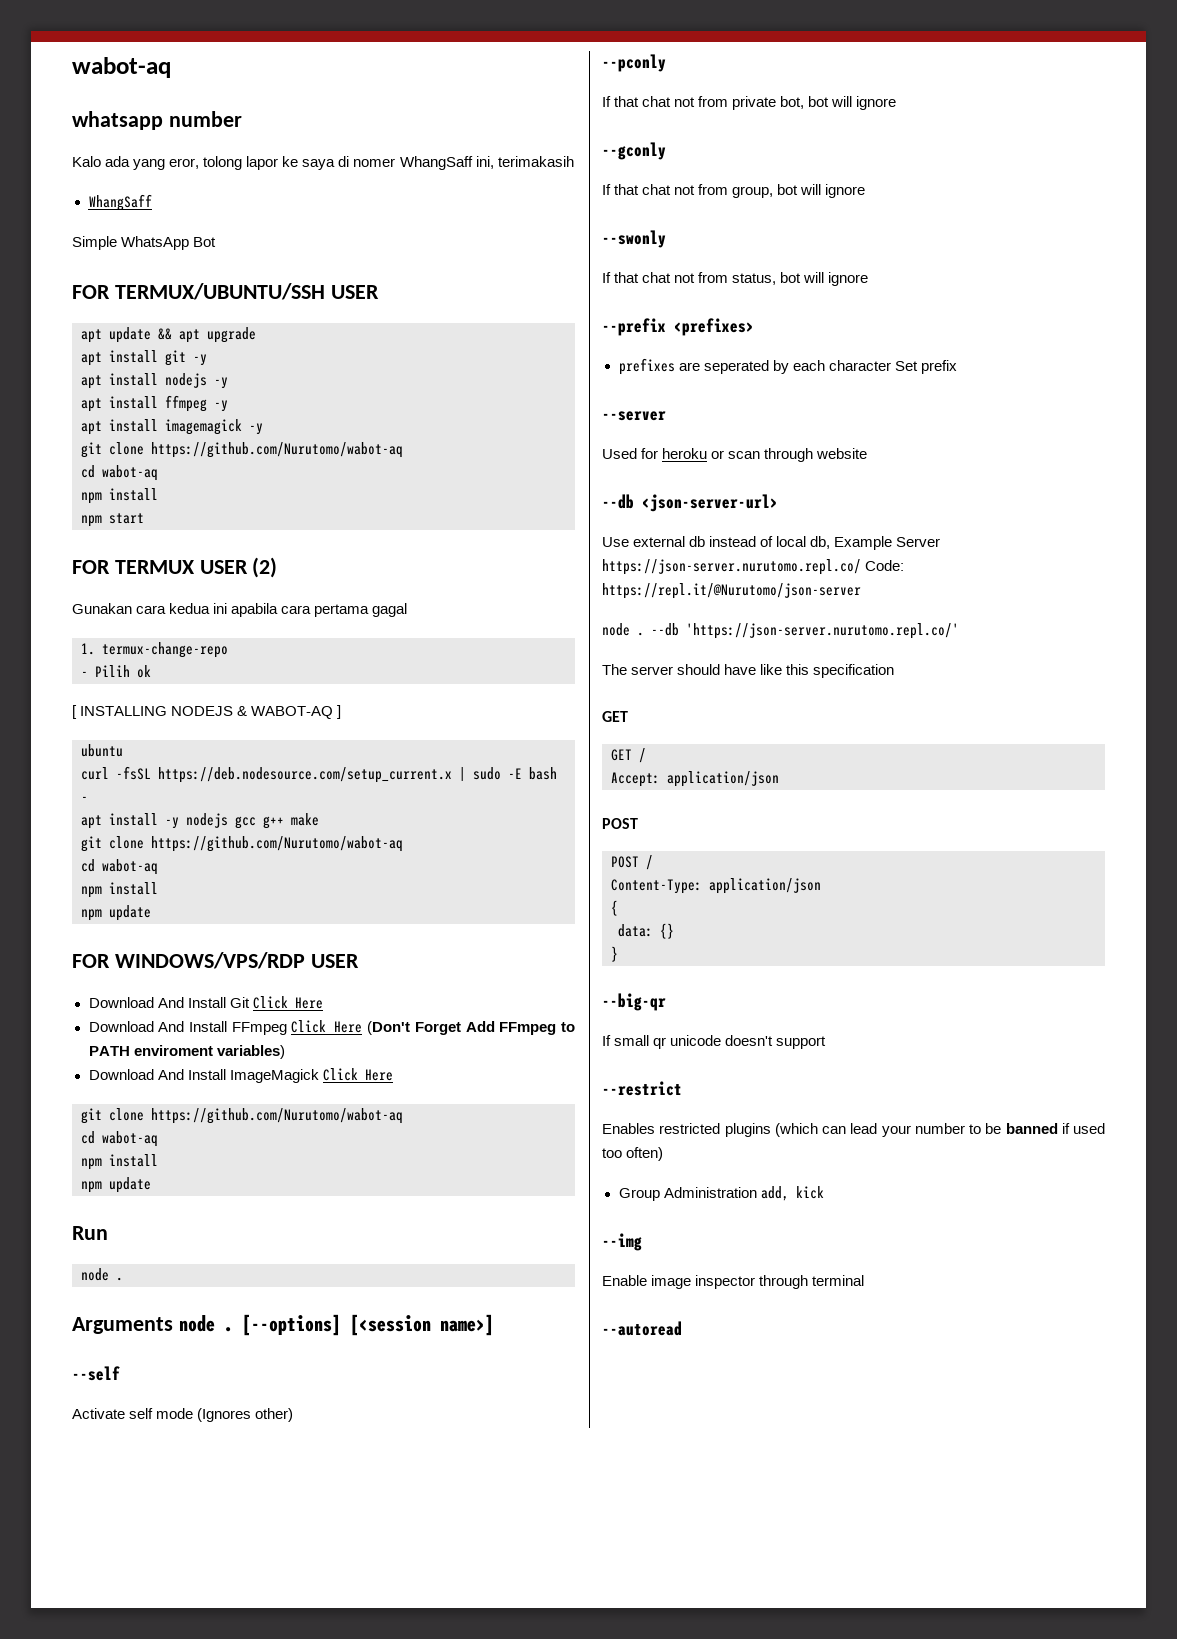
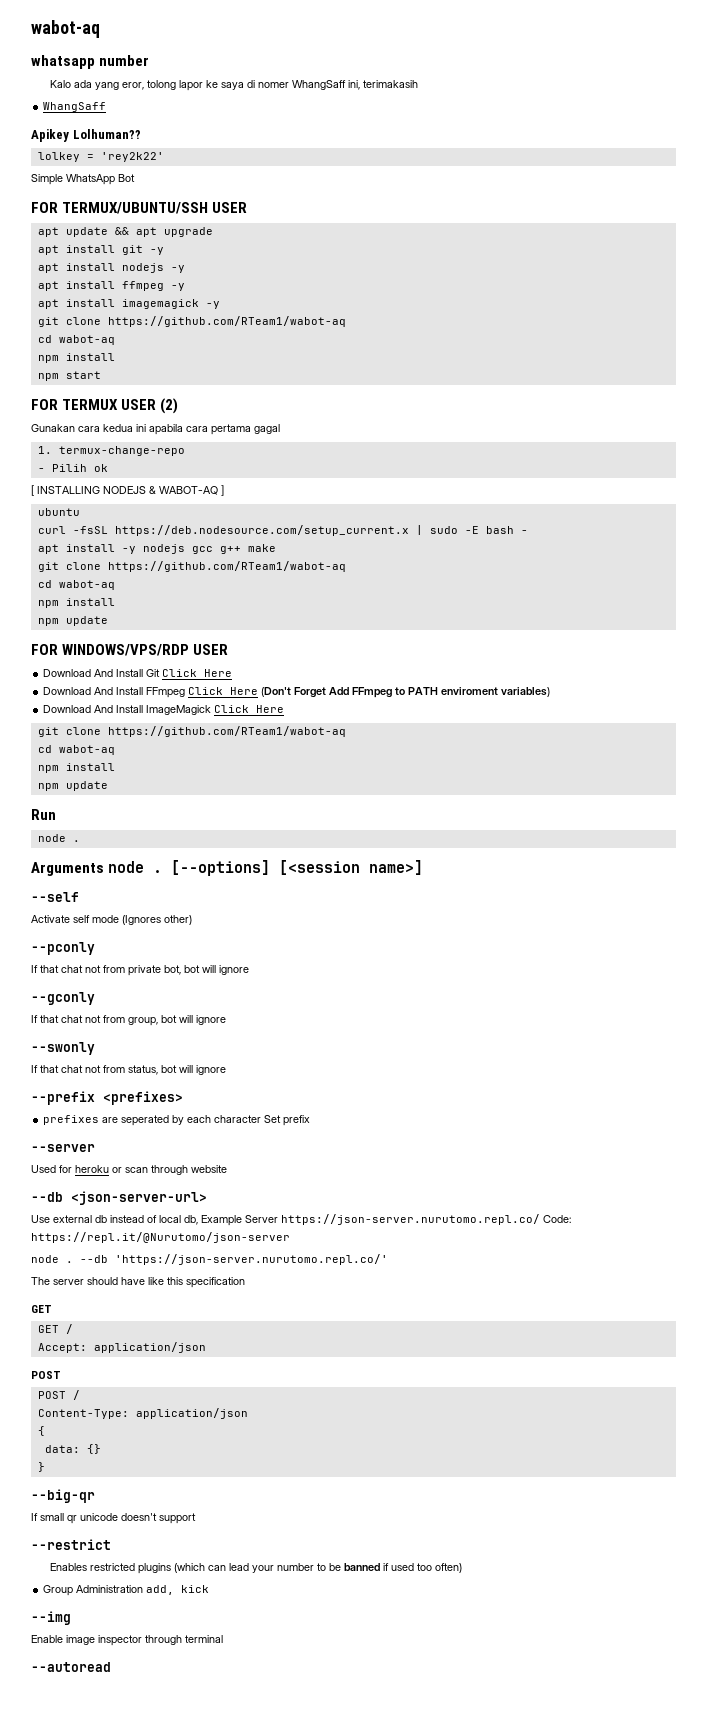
+ Apikey Lolhuman??
+ lolkey = 'rey2k22'
  apt install imagemagick -y
- git clone https://github.com/Nurutomo/wabot-aq
+ git clone https://github.com/RTeam1/wabot-aq
  apt install -y nodejs gcc g++ make
- git clone https://github.com/Nurutomo/wabot-aq
+ git clone https://github.com/RTeam1/wabot-aq
  Download And Install ImageMagick Click Here
- git clone https://github.com/Nurutomo/wabot-aq
+ git clone https://github.com/RTeam1/wabot-aq

